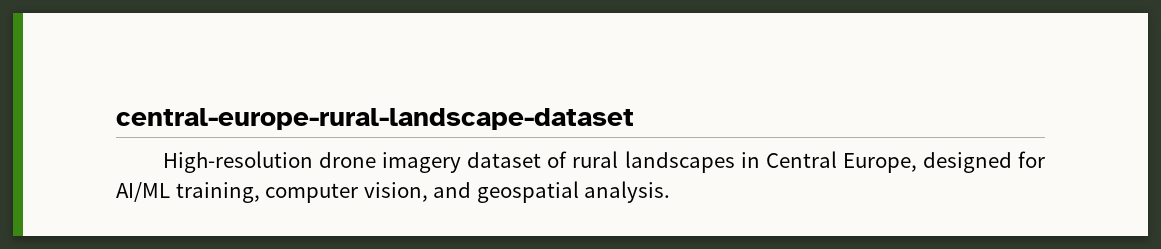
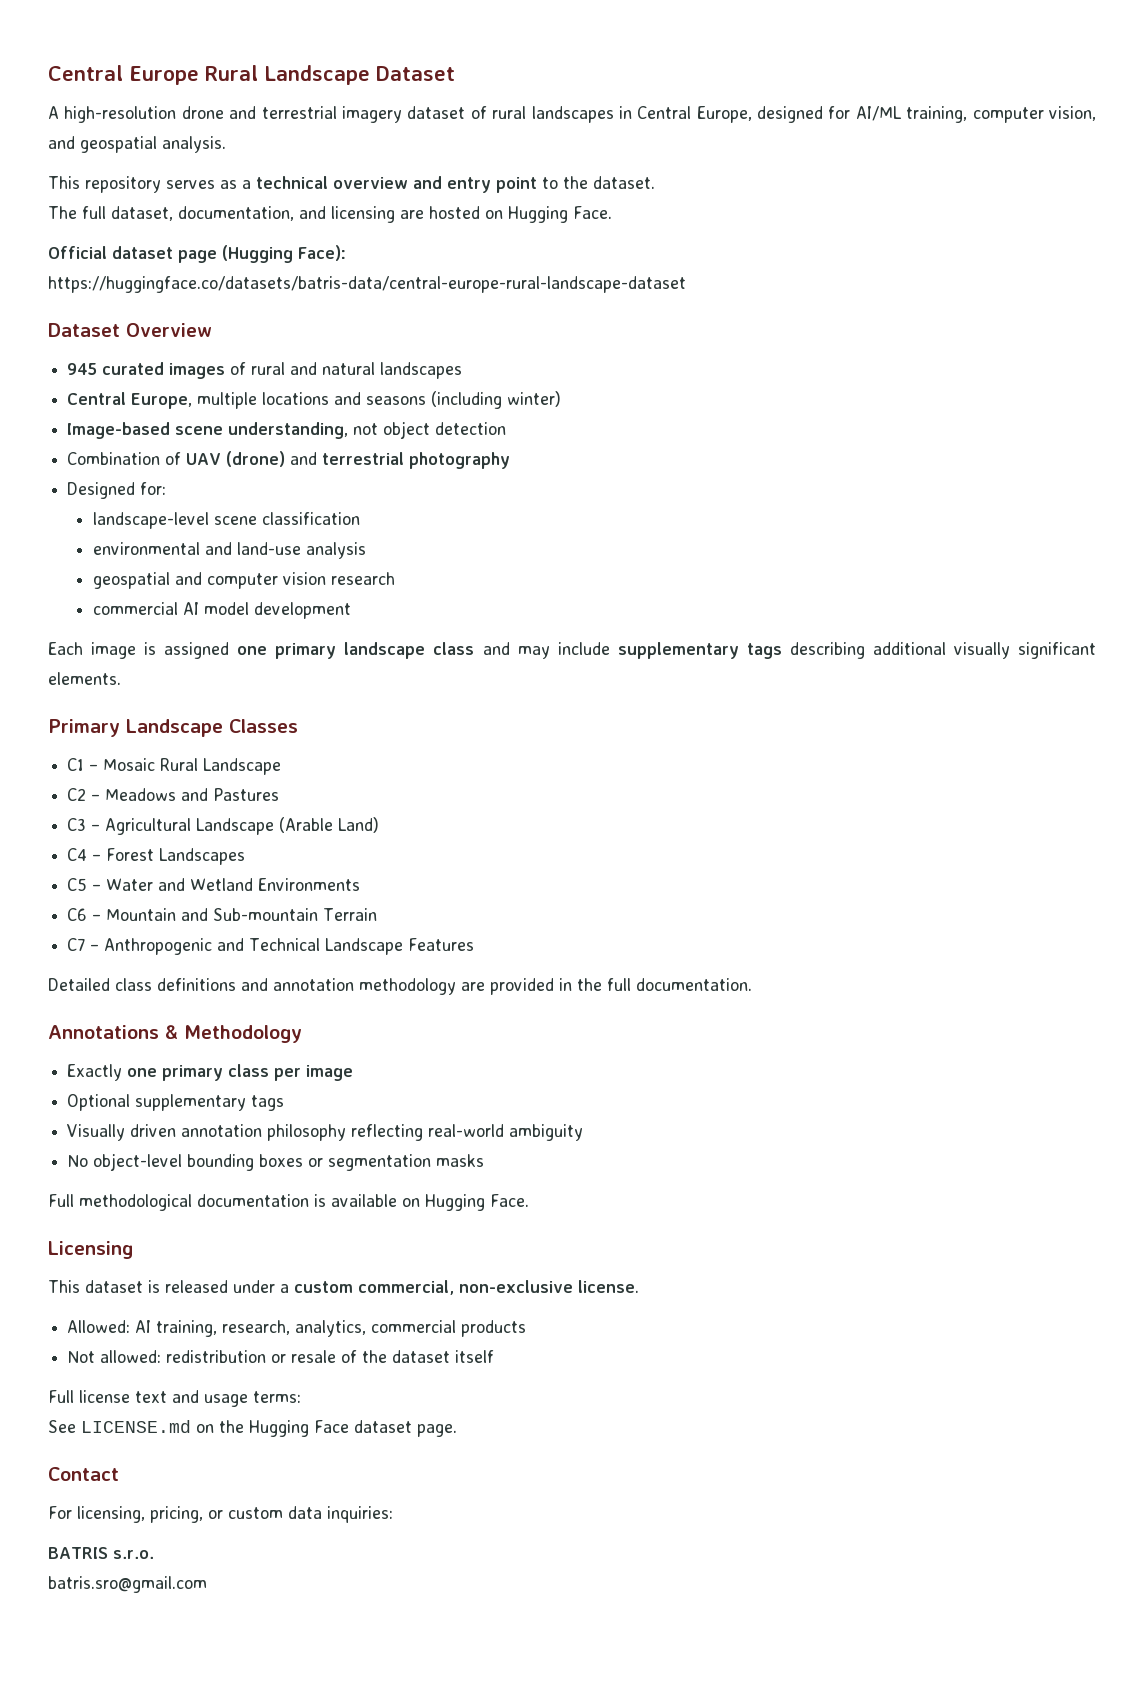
- central-europe-rural-landscape-dataset
- High-resolution drone imagery dataset of rural landscapes in Central Europe, designed for AI/ML training, computer vision, and geospatial analysis.
+ Central Europe Rural Landscape Dataset
+ A high-resolution drone and terrestrial imagery dataset of rural landscapes in Central Europe, designed for AI/ML training, computer vision, and geospatial analysis.
+ This repository serves as a technical overview and entry point to the dataset.
+ The full dataset, documentation, and licensing are hosted on Hugging Face.
+ Official dataset page (Hugging Face):
+ https://huggingface.co/datasets/batris-data/central-europe-rural-landscape-dataset
+ Dataset Overview
+ 945 curated images of rural and natural landscapes
+ Central Europe, multiple locations and seasons (including winter)
+ Image-based scene understanding, not object detection
+ Combination of UAV (drone) and terrestrial photography
+ Designed for:
+ landscape-level scene classification
+ environmental and land-use analysis
+ geospatial and computer vision research
+ commercial AI model development
+ Each image is assigned one primary landscape class and may include supplementary tags describing additional visually significant elements.
+ Primary Landscape Classes
+ C1 – Mosaic Rural Landscape
+ C2 – Meadows and Pastures
+ C3 – Agricultural Landscape (Arable Land)
+ C4 – Forest Landscapes
+ C5 – Water and Wetland Environments
+ C6 – Mountain and Sub-mountain Terrain
+ C7 – Anthropogenic and Technical Landscape Features
+ Detailed class definitions and annotation methodology are provided in the full documentation.
+ Annotations & Methodology
+ Exactly one primary class per image
+ Optional supplementary tags
+ Visually driven annotation philosophy reflecting real-world ambiguity
+ No object-level bounding boxes or segmentation masks
+ Full methodological documentation is available on Hugging Face.
+ Licensing
+ This dataset is released under a custom commercial, non-exclusive license.
+ Allowed: AI training, research, analytics, commercial products
+ Not allowed: redistribution or resale of the dataset itself
+ Full license text and usage terms:
+ See LICENSE.md on the Hugging Face dataset page.
+ Contact
+ For licensing, pricing, or custom data inquiries:
+ BATRIS s.r.o.
+ batris.sro@gmail.com

